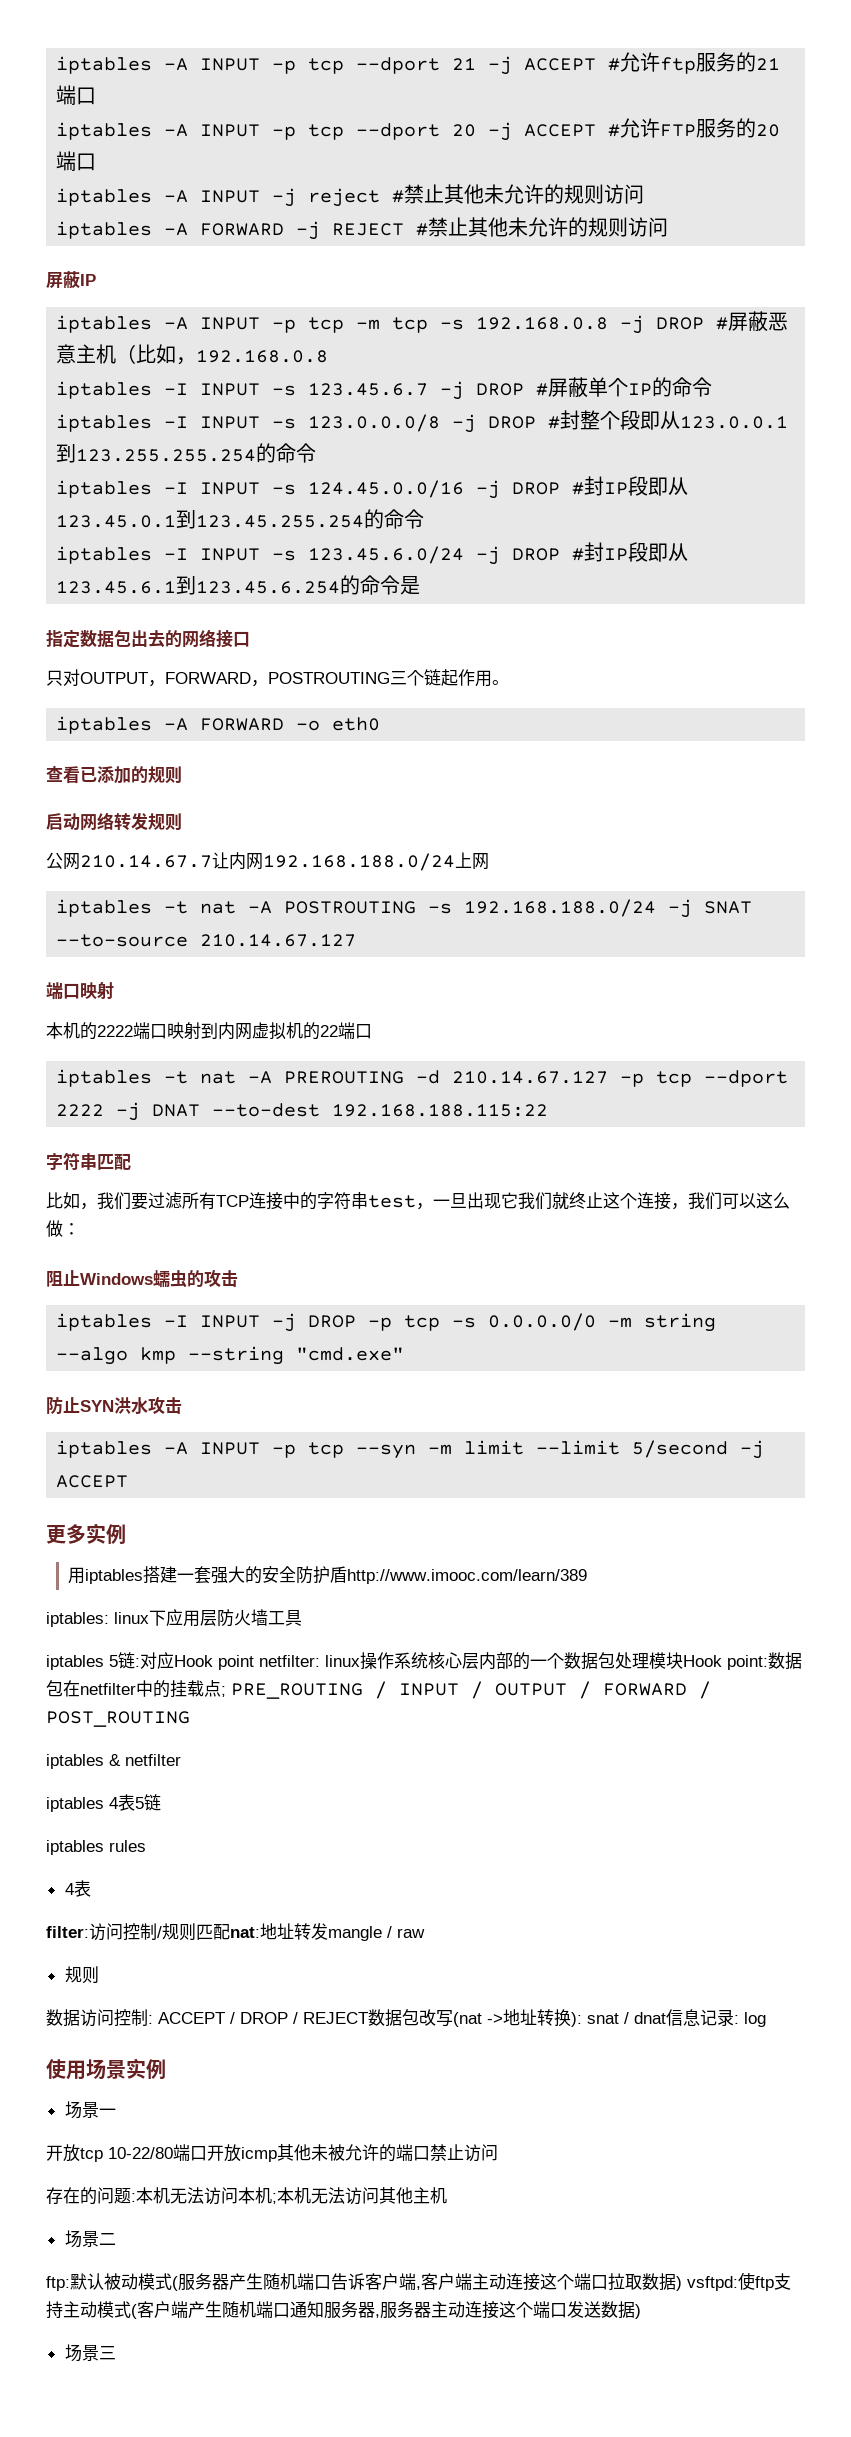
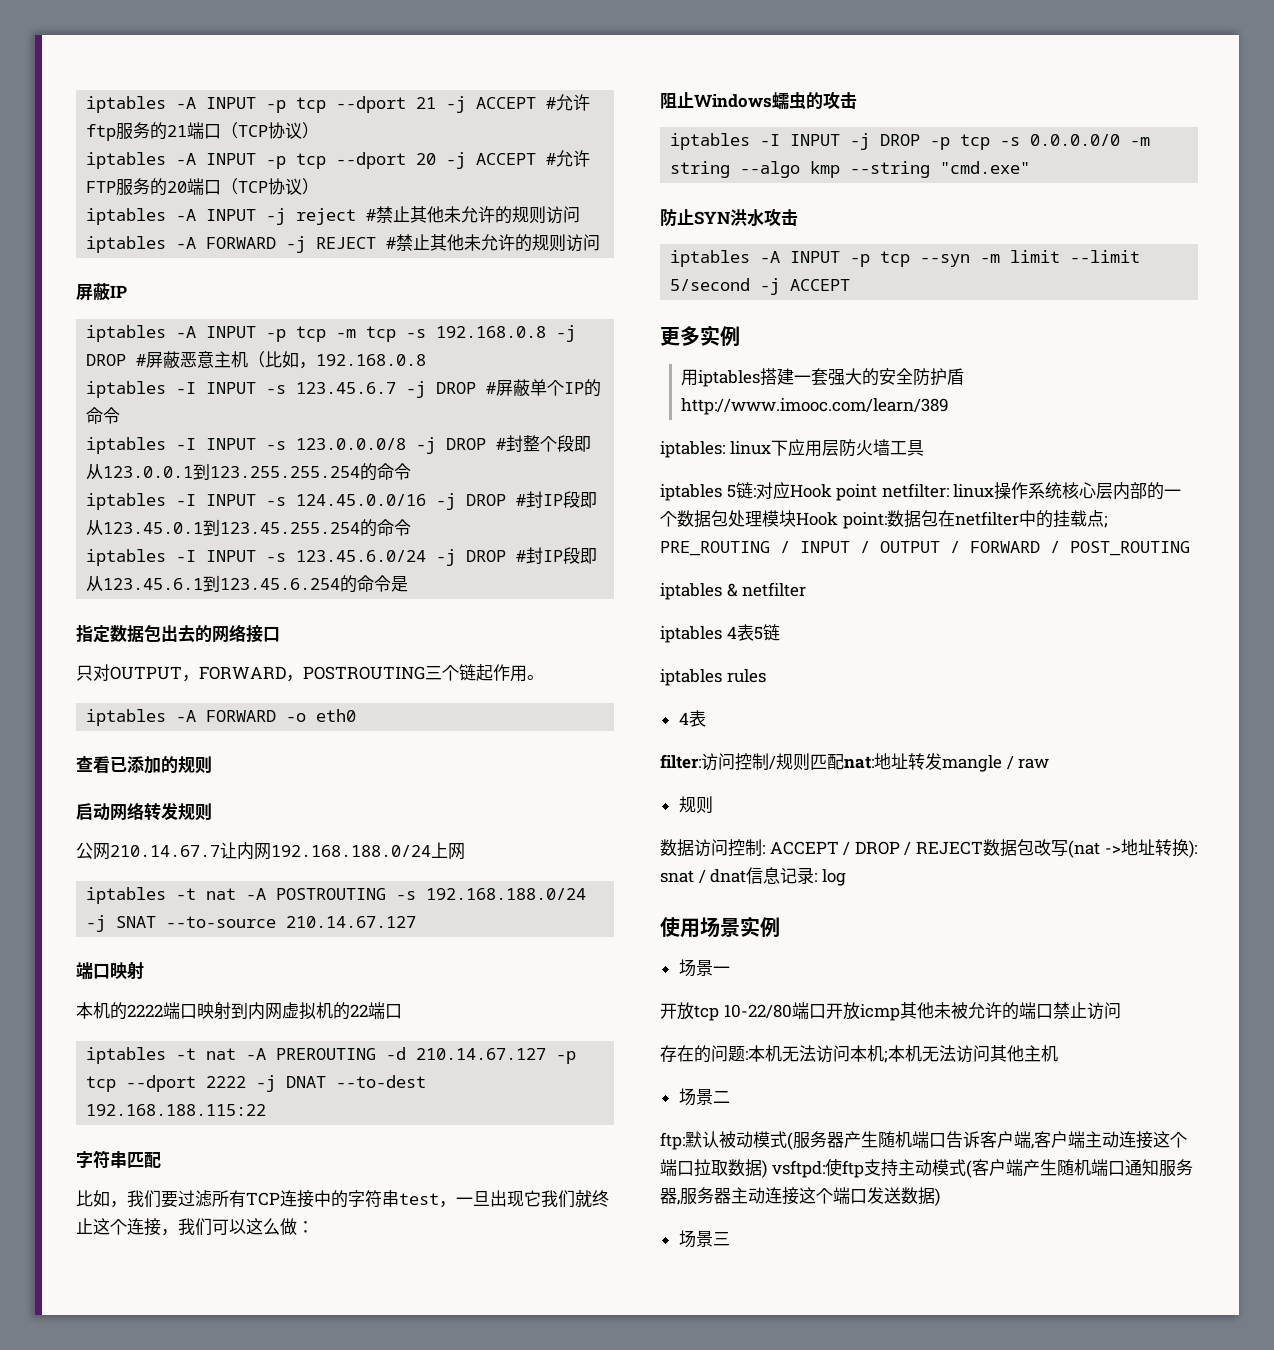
- iptables -A INPUT -p tcp --dport 21 -j ACCEPT #允许ftp服务的21端口
+ iptables -A INPUT -p tcp --dport 21 -j ACCEPT #允许ftp服务的21端口（TCP协议）
- iptables -A INPUT -p tcp --dport 20 -j ACCEPT #允许FTP服务的20端口
+ iptables -A INPUT -p tcp --dport 20 -j ACCEPT #允许FTP服务的20端口（TCP协议）

